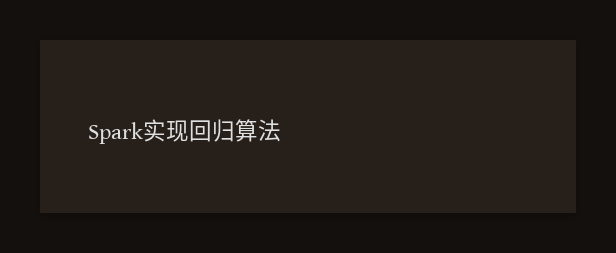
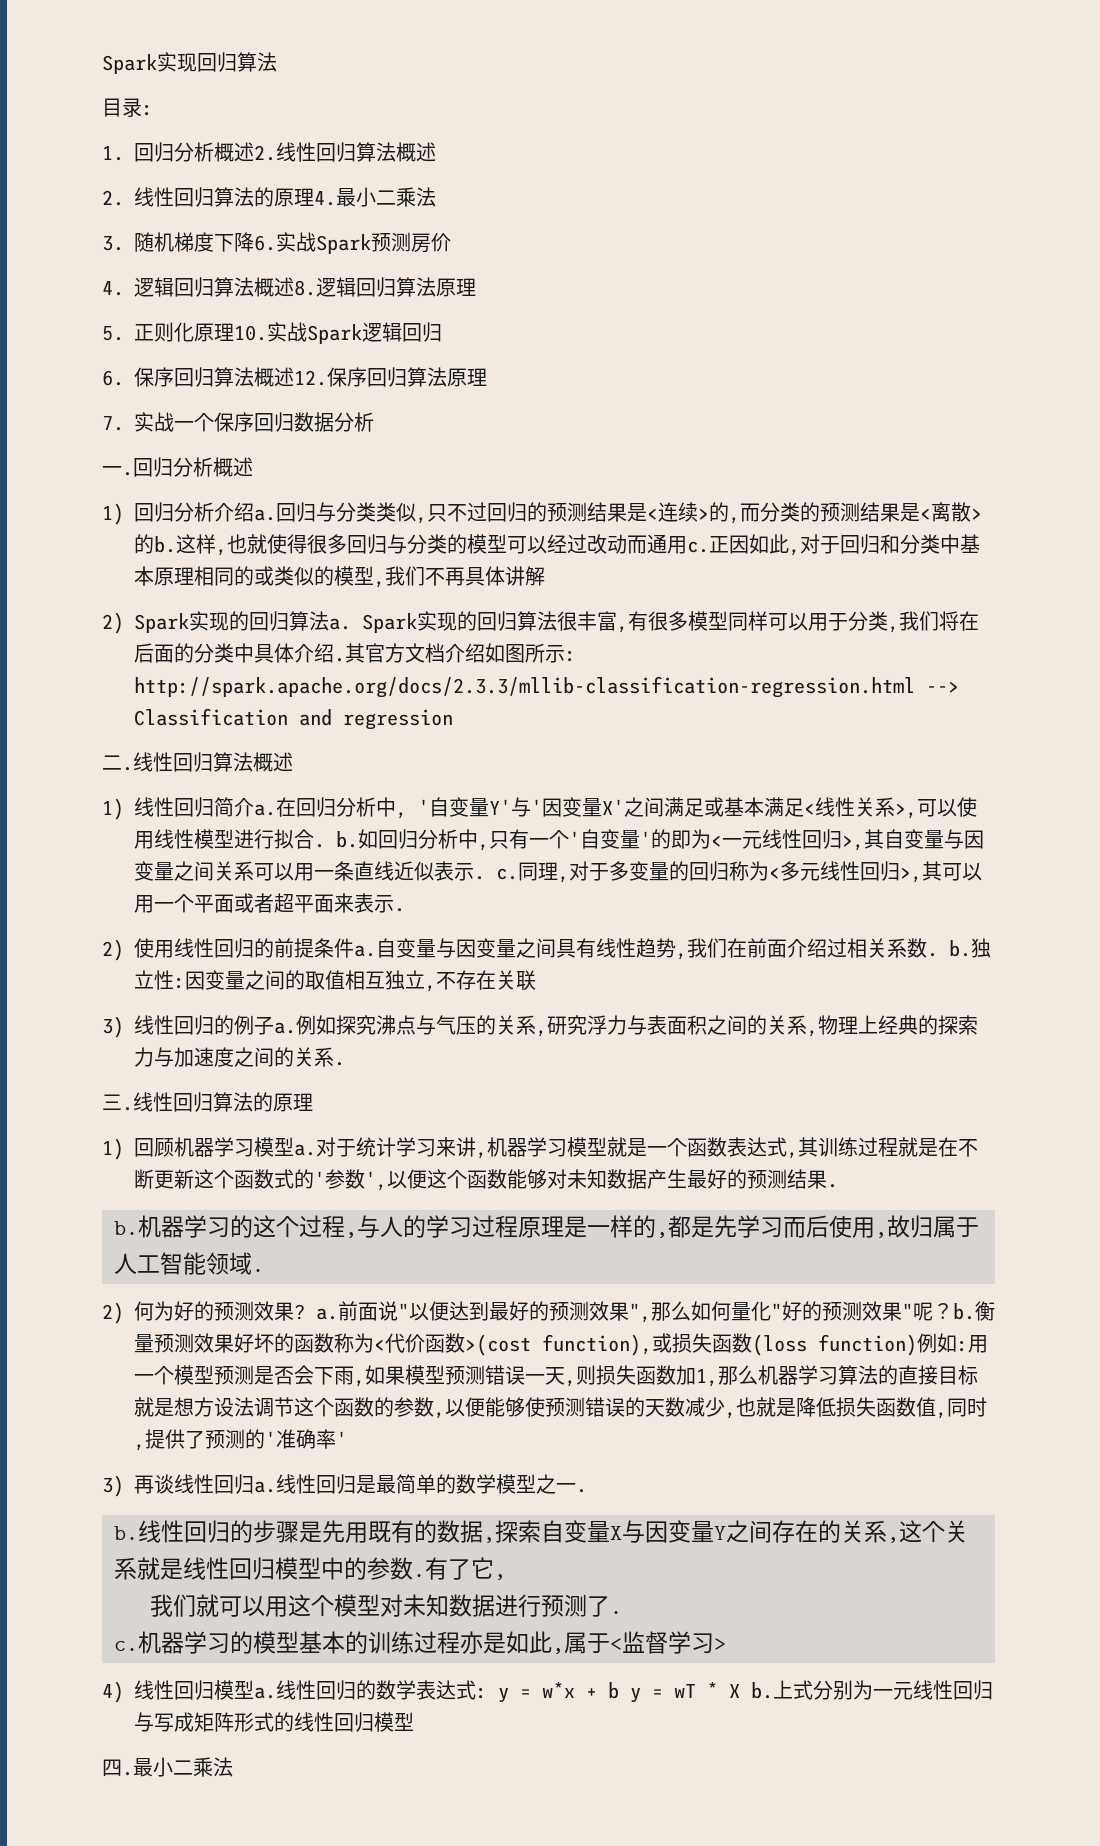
+ 目录:
+ 1.回归分析概述2.线性回归算法概述
+ 2.线性回归算法的原理4.最小二乘法
+ 3.随机梯度下降6.实战Spark预测房价
+ 4.逻辑回归算法概述8.逻辑回归算法原理
+ 5.正则化原理10.实战Spark逻辑回归
+ 6.保序回归算法概述12.保序回归算法原理
+ 7.实战一个保序回归数据分析
+ 一.回归分析概述
+ 1)回归分析介绍a.回归与分类类似,只不过回归的预测结果是<连续>的,而分类的预测结果是<离散>的b.这样,也就使得很多回归与分类的模型可以经过改动而通用c.正因如此,对于回归和分类中基本原理相同的或类似的模型,我们不再具体讲解
+ 2) Spark实现的回归算法a. Spark实现的回归算法很丰富,有很多模型同样可以用于分类,我们将在后面的分类中具体介绍.其官方文档介绍如图所示: http://spark.apache.org/docs/2.3.3/mllib-classification-regression.html --> Classification and regression
+ 二.线性回归算法概述
+ 1)线性回归简介a.在回归分析中, '自变量Y'与'因变量X'之间满足或基本满足<线性关系>,可以使用线性模型进行拟合. b.如回归分析中,只有一个'自变量'的即为<一元线性回归>,其自变量与因变量之间关系可以用一条直线近似表示. c.同理,对于多变量的回归称为<多元线性回归>,其可以用一个平面或者超平面来表示.
+ 2)使用线性回归的前提条件a.自变量与因变量之间具有线性趋势,我们在前面介绍过相关系数. b.独立性:因变量之间的取值相互独立,不存在关联
+ 3)线性回归的例子a.例如探究沸点与气压的关系,研究浮力与表面积之间的关系,物理上经典的探索力与加速度之间的关系.
+ 三.线性回归算法的原理
+ 1)回顾机器学习模型a.对于统计学习来讲,机器学习模型就是一个函数表达式,其训练过程就是在不断更新这个函数式的'参数',以便这个函数能够对未知数据产生最好的预测结果.
+ b.机器学习的这个过程,与人的学习过程原理是一样的,都是先学习而后使用,故归属于人工智能领域.
+ 2)何为好的预测效果? a.前面说"以便达到最好的预测效果",那么如何量化"好的预测效果"呢？b.衡量预测效果好坏的函数称为<代价函数>(cost function),或损失函数(loss function)例如:用一个模型预测是否会下雨,如果模型预测错误一天,则损失函数加1,那么机器学习算法的直接目标就是想方设法调节这个函数的参数,以便能够使预测错误的天数减少,也就是降低损失函数值,同时,提供了预测的'准确率'
+ 3)再谈线性回归a.线性回归是最简单的数学模型之一.
+ b.线性回归的步骤是先用既有的数据,探索自变量X与因变量Y之间存在的关系,这个关系就是线性回归模型中的参数.有了它,
+ 我们就可以用这个模型对未知数据进行预测了.
+ c.机器学习的模型基本的训练过程亦是如此,属于<监督学习>
+ 4)线性回归模型a.线性回归的数学表达式: y = w*x + b y = wT * X b.上式分别为一元线性回归与写成矩阵形式的线性回归模型
+ 四.最小二乘法

